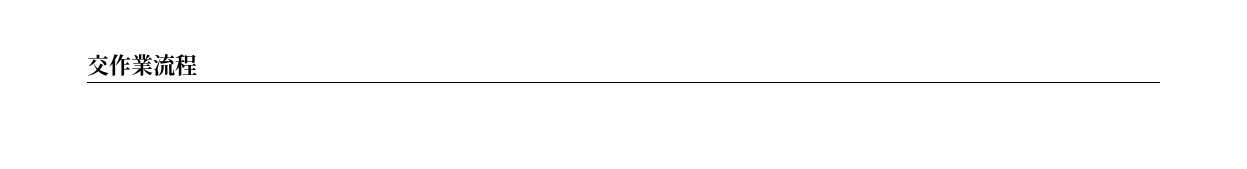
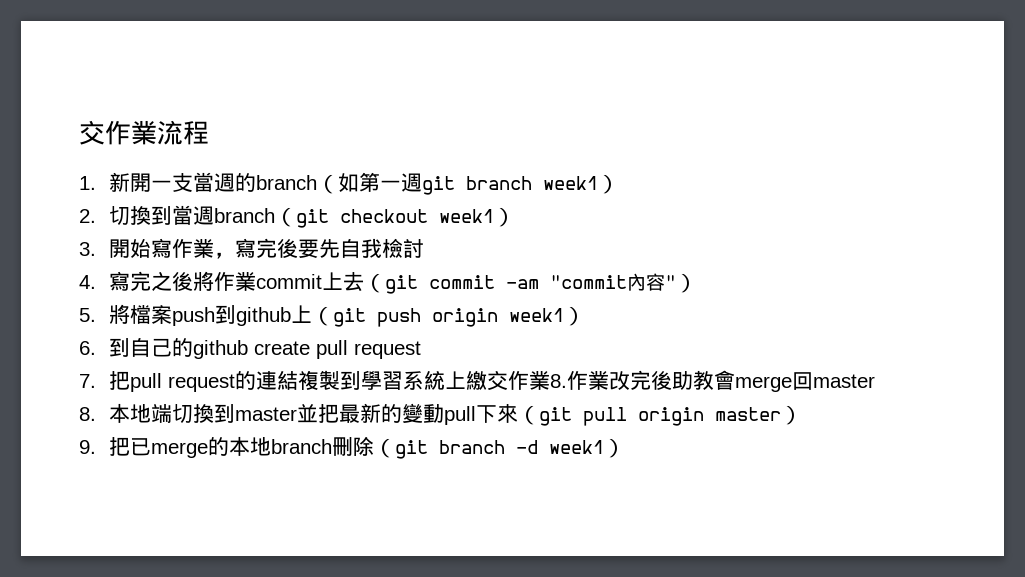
+ 1.新開一支當週的branch（如第一週git branch week1）
+ 2.切換到當週branch（git checkout week1）
+ 3.開始寫作業，寫完後要先自我檢討
+ 4.寫完之後將作業commit上去（git commit -am "commit內容"）
+ 5.將檔案push到github上（git push origin week1）
+ 6.到自己的github create pull request
+ 7.把pull request的連結複製到學習系統上繳交作業8.作業改完後助教會merge回master
+ 8.本地端切換到master並把最新的變動pull下來（git pull origin master）
+ 9.把已merge的本地branch刪除（git branch -d week1）

